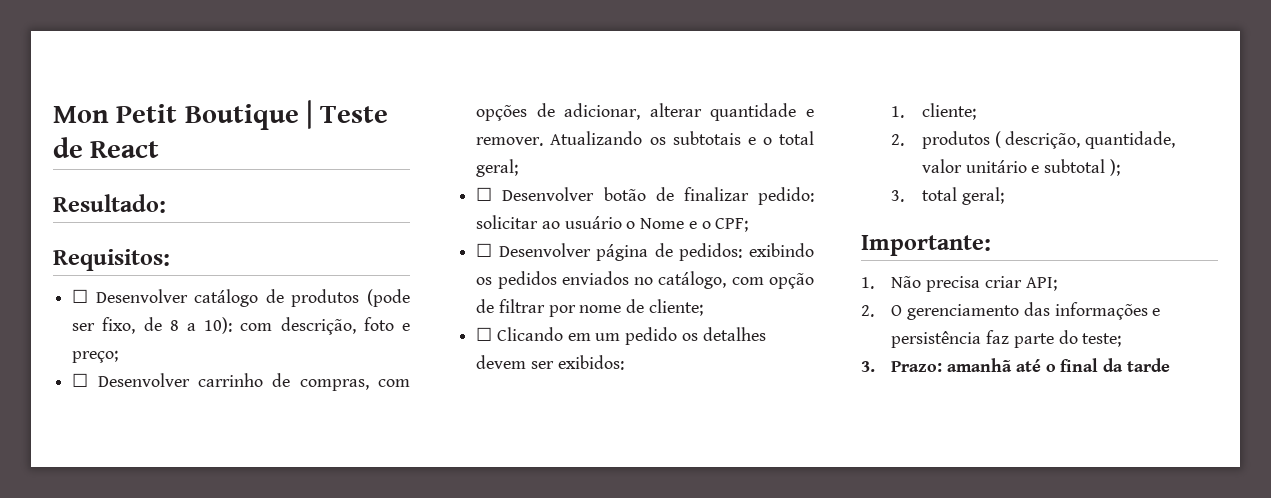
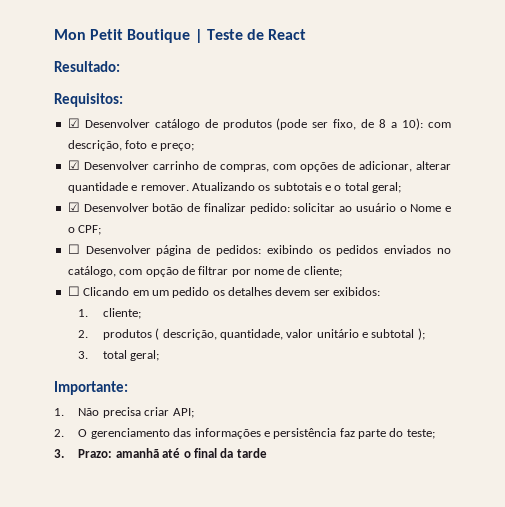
- ☐ Desenvolver catálogo de produtos (pode ser fixo, de 8 a 10): com descrição, foto e preço;
+ ☑ Desenvolver catálogo de produtos (pode ser fixo, de 8 a 10): com descrição, foto e preço;
- ☐ Desenvolver carrinho de compras, com opções de adicionar, alterar quantidade e remover.
+ ☑ Desenvolver carrinho de compras, com opções de adicionar, alterar quantidade e remover.
- ☐ Desenvolver botão de finalizar pedido: solicitar ao usuário o Nome e o CPF;
+ ☑ Desenvolver botão de finalizar pedido: solicitar ao usuário o Nome e o CPF;

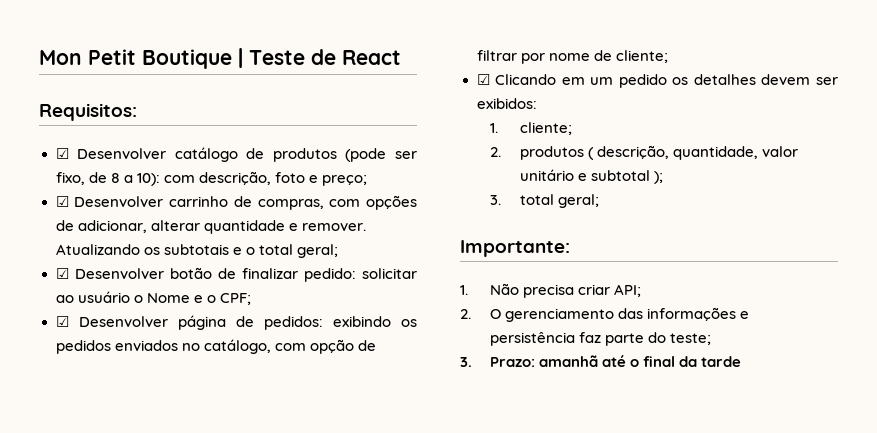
- Resultado:
- ☐ Desenvolver página de pedidos: exibindo os pedidos enviados no catálogo, com opção de filtrar por nome de cliente;
+ ☑ Desenvolver página de pedidos: exibindo os pedidos enviados no catálogo, com opção de filtrar por nome de cliente;
- ☐ Clicando em um pedido os detalhes devem ser exibidos:
+ ☑ Clicando em um pedido os detalhes devem ser exibidos:

